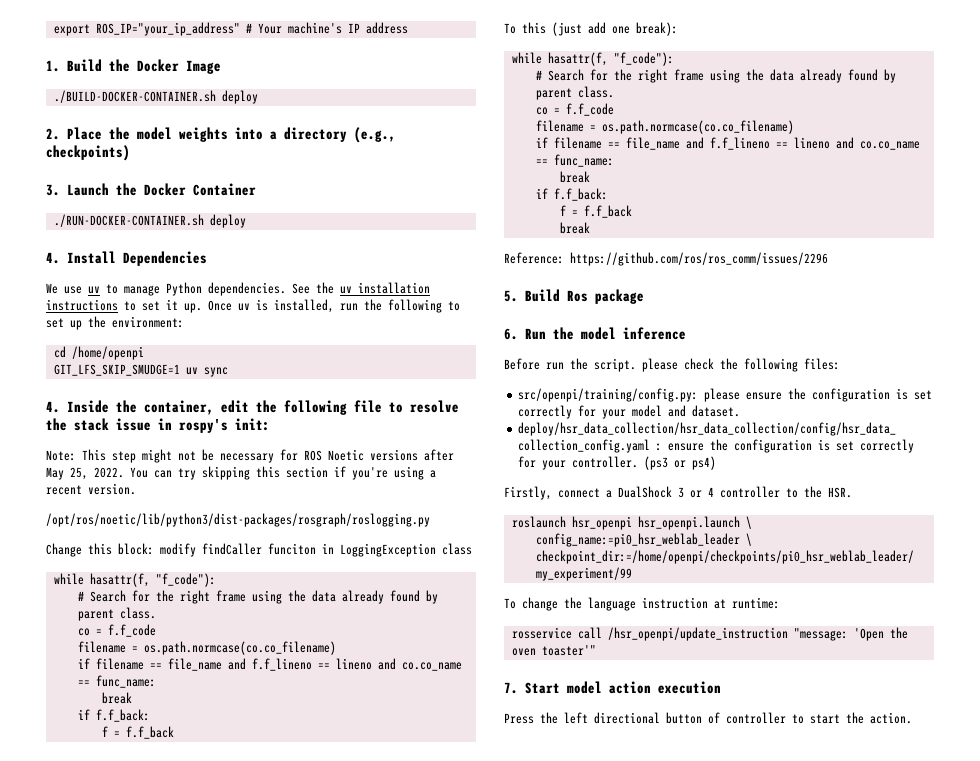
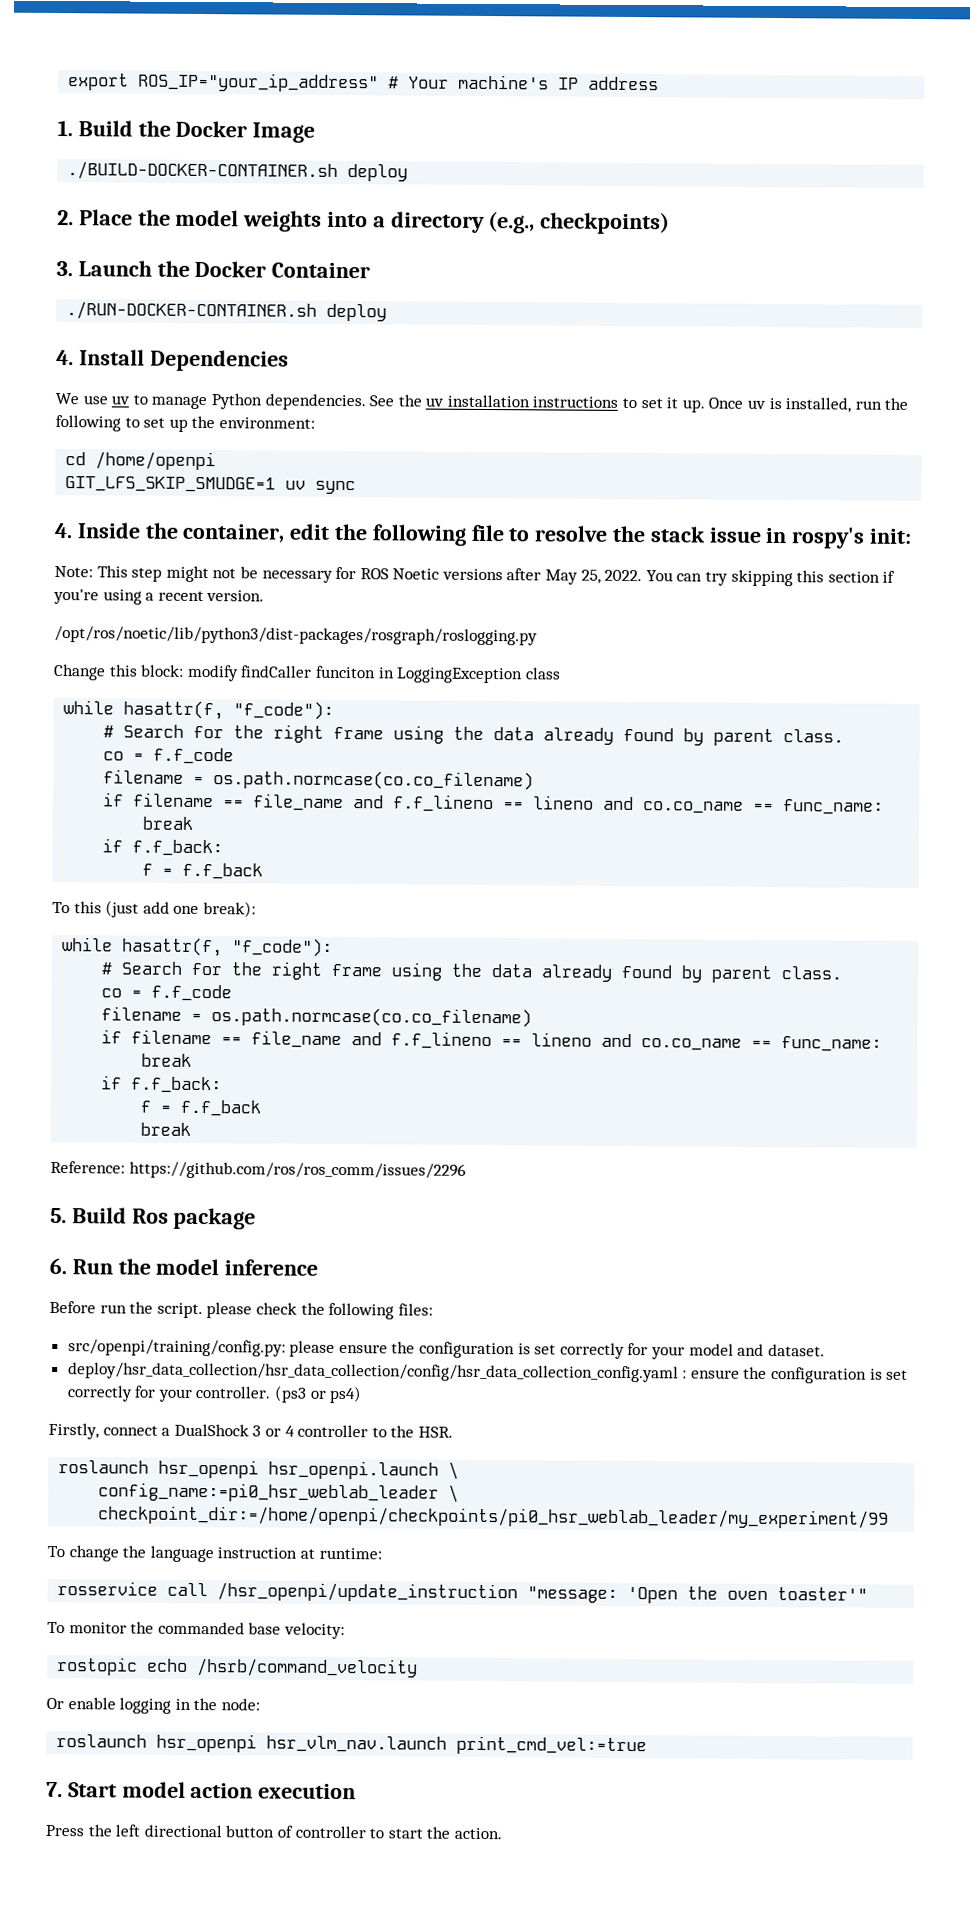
+ To monitor the commanded base velocity:
+ rostopic echo /hsrb/command_velocity
+ Or enable logging in the node:
+ roslaunch hsr_openpi hsr_vlm_nav.launch print_cmd_vel:=true

